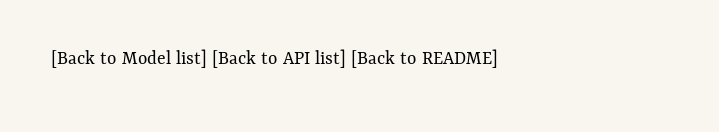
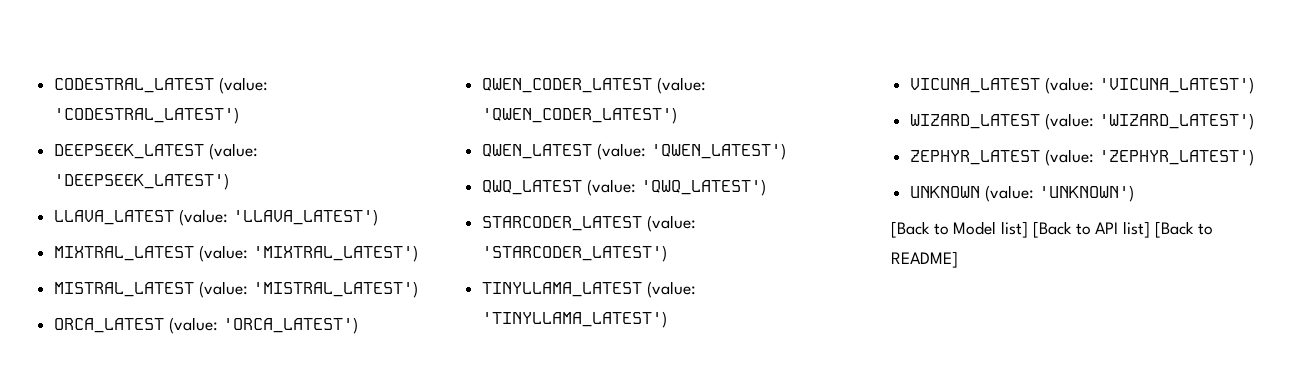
+ CODESTRAL_LATEST (value: 'CODESTRAL_LATEST')
+ DEEPSEEK_LATEST (value: 'DEEPSEEK_LATEST')
+ LLAVA_LATEST (value: 'LLAVA_LATEST')
+ MIXTRAL_LATEST (value: 'MIXTRAL_LATEST')
+ MISTRAL_LATEST (value: 'MISTRAL_LATEST')
+ ORCA_LATEST (value: 'ORCA_LATEST')
+ QWEN_CODER_LATEST (value: 'QWEN_CODER_LATEST')
+ QWEN_LATEST (value: 'QWEN_LATEST')
+ QWQ_LATEST (value: 'QWQ_LATEST')
+ STARCODER_LATEST (value: 'STARCODER_LATEST')
+ TINYLLAMA_LATEST (value: 'TINYLLAMA_LATEST')
+ VICUNA_LATEST (value: 'VICUNA_LATEST')
+ WIZARD_LATEST (value: 'WIZARD_LATEST')
+ ZEPHYR_LATEST (value: 'ZEPHYR_LATEST')
+ UNKNOWN (value: 'UNKNOWN')

